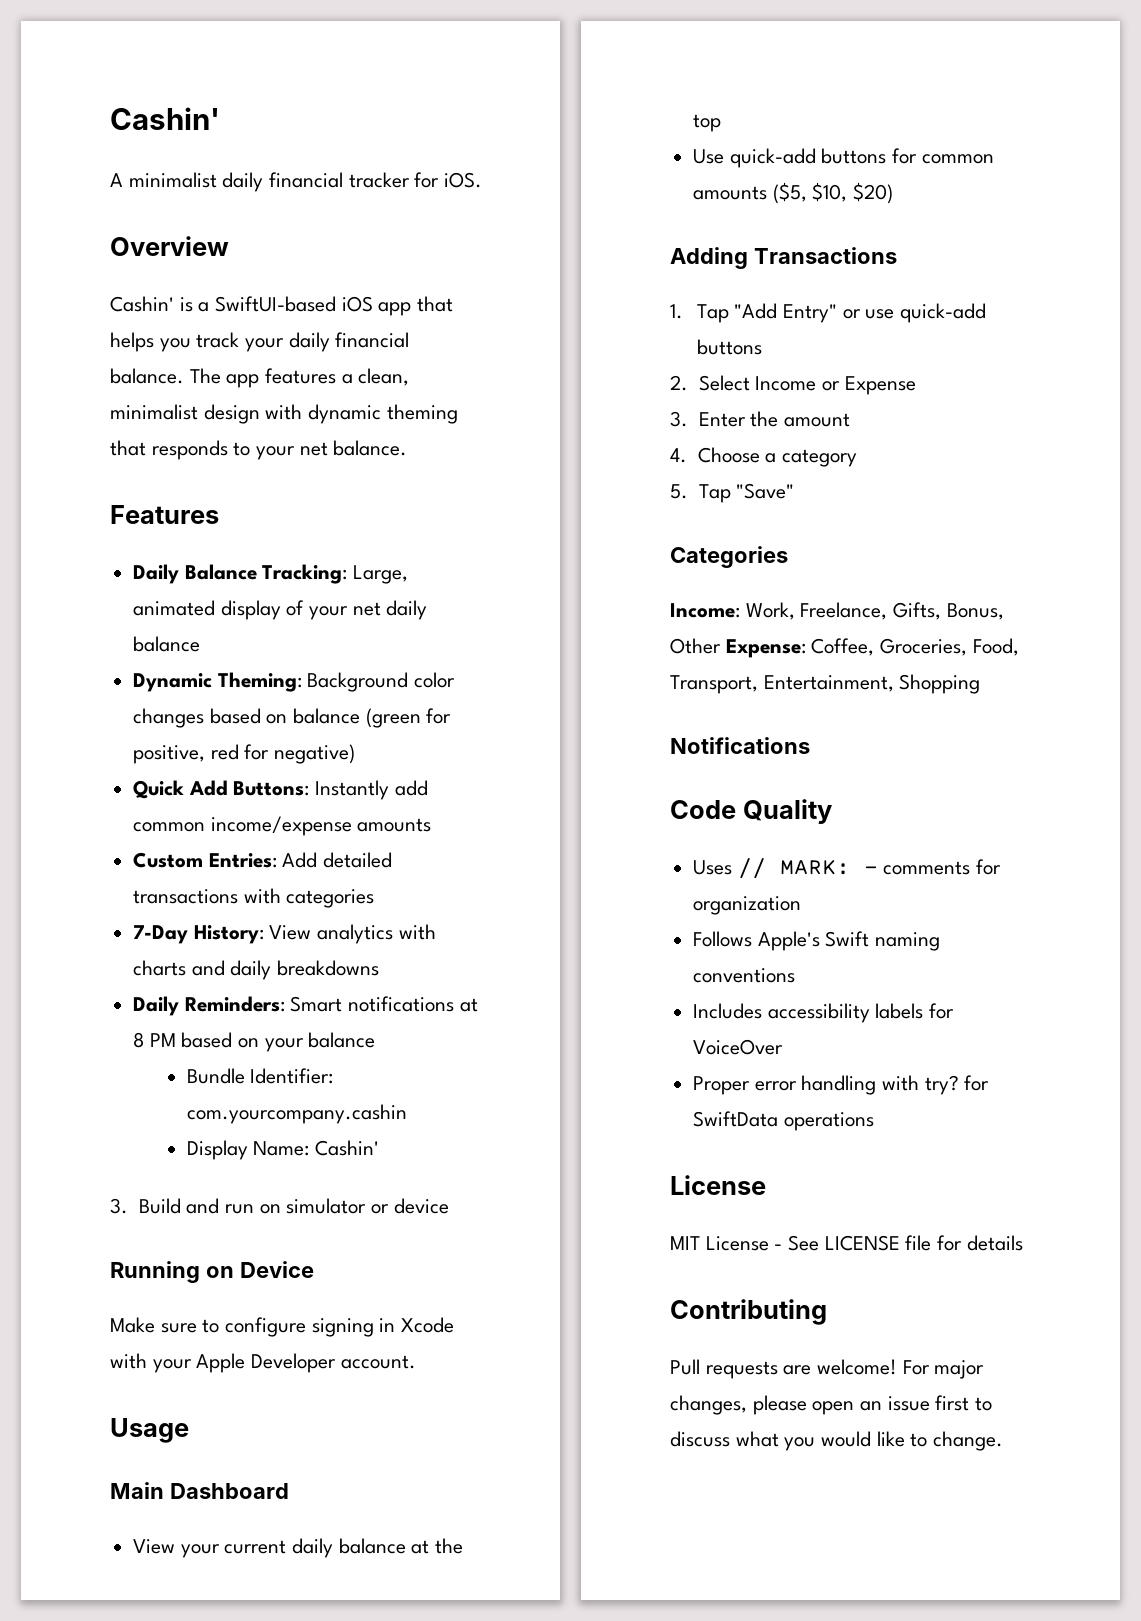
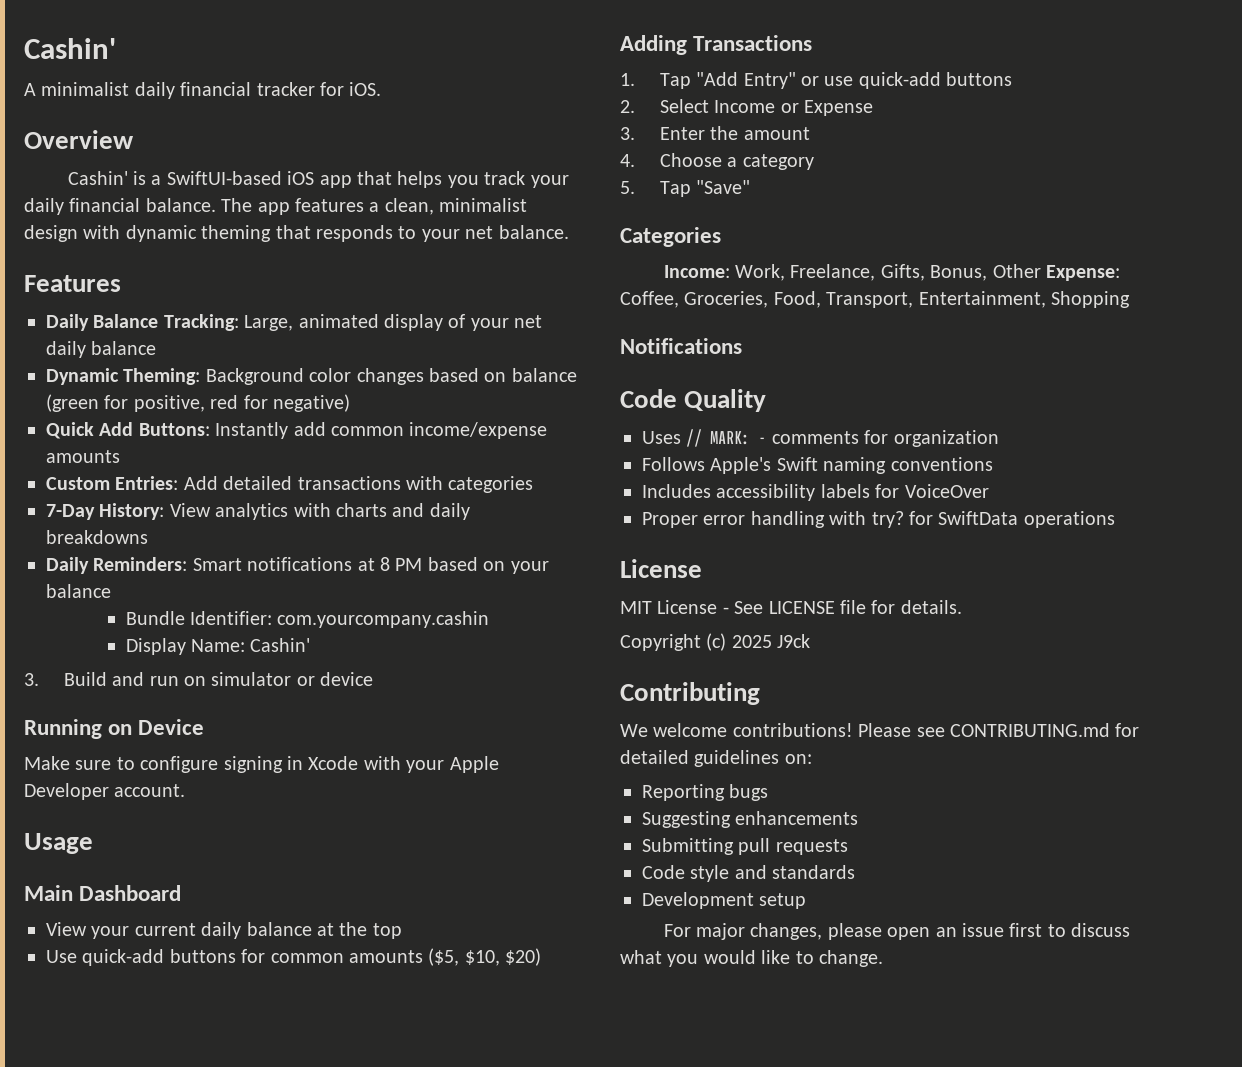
- MIT License - See LICENSE file for details
+ MIT License - See LICENSE file for details.
+ Copyright (c) 2025 J9ck
  Contributing
- Pull requests are welcome! For major changes, please open an issue first to discuss what you would like to change.
+ We welcome contributions! Please see CONTRIBUTING.md for detailed guidelines on:
+ Reporting bugs
+ Suggesting enhancements
+ Submitting pull requests
+ Code style and standards
+ Development setup
+ For major changes, please open an issue first to discuss what you would like to change.

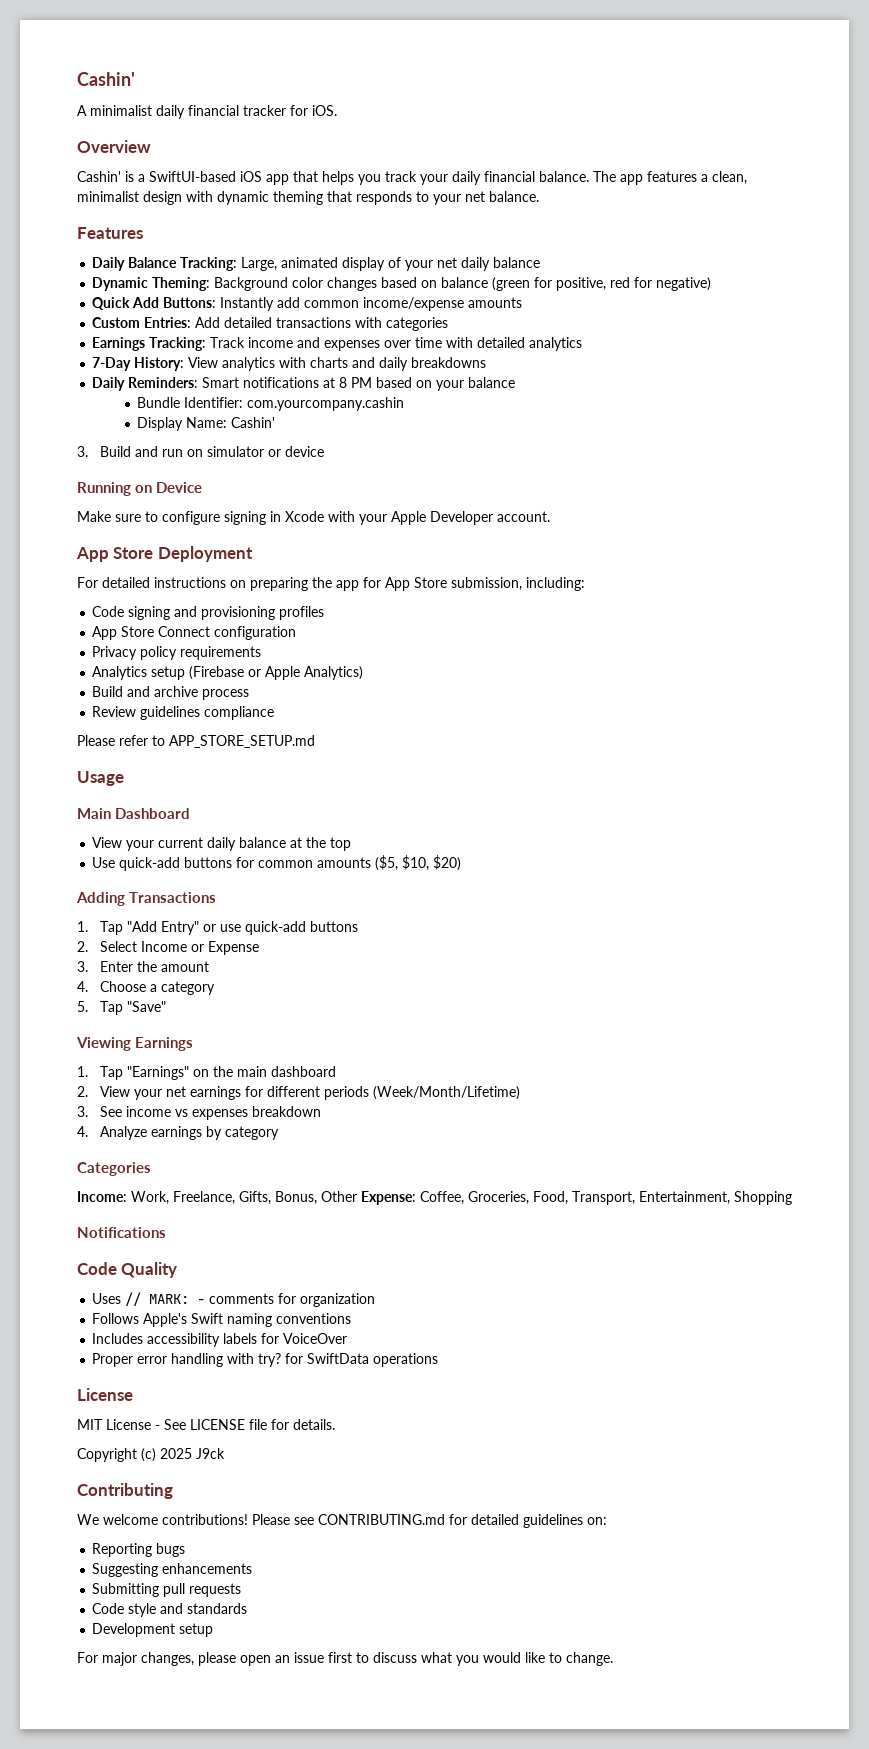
+ Earnings Tracking: Track income and expenses over time with detailed analytics
+ App Store Deployment
+ For detailed instructions on preparing the app for App Store submission, including:
+ Code signing and provisioning profiles
+ App Store Connect configuration
+ Privacy policy requirements
+ Analytics setup (Firebase or Apple Analytics)
+ Build and archive process
+ Review guidelines compliance
+ Please refer to APP_STORE_SETUP.md
+ Viewing Earnings
+ 1. Tap "Earnings" on the main dashboard
+ 2. View your net earnings for different periods (Week/Month/Lifetime)
+ 3. See income vs expenses breakdown
+ 4. Analyze earnings by category

